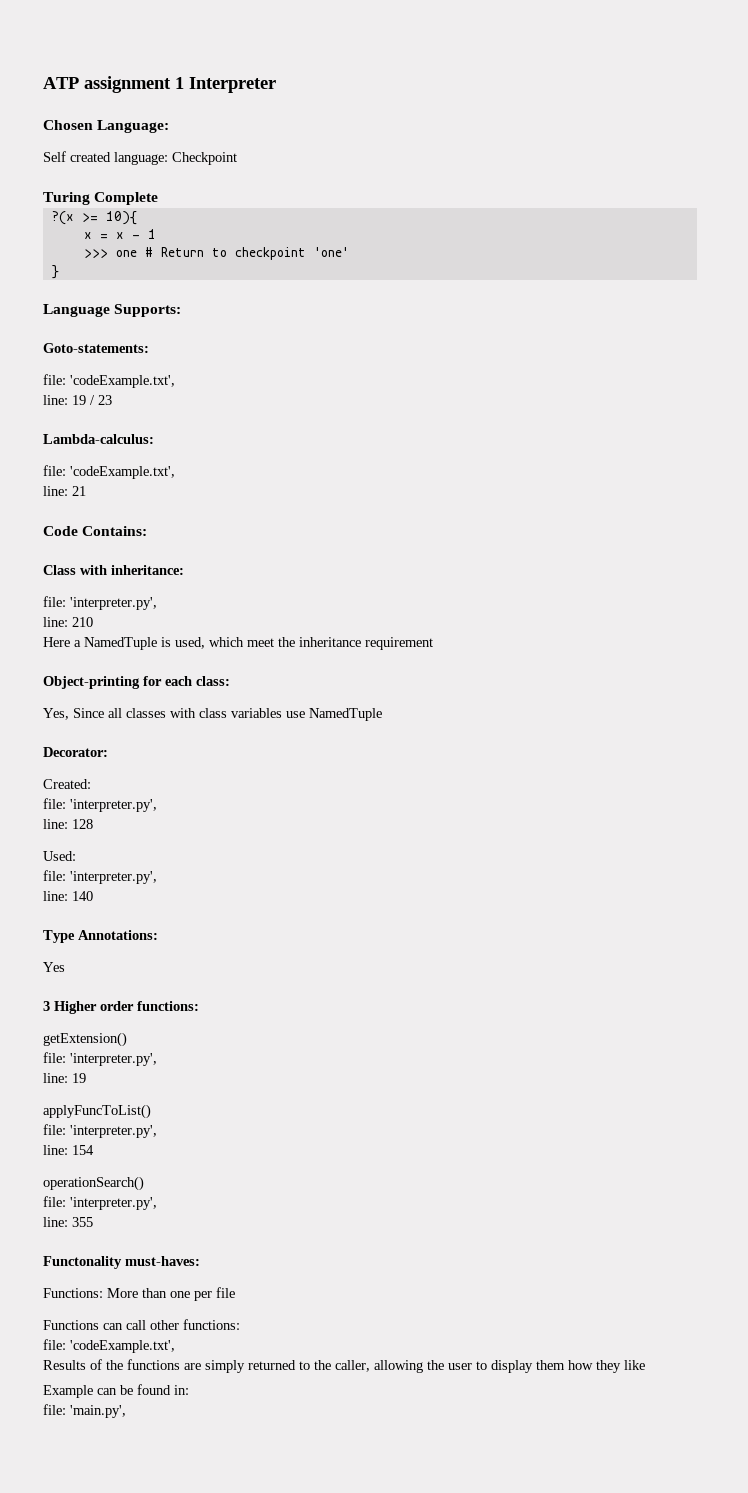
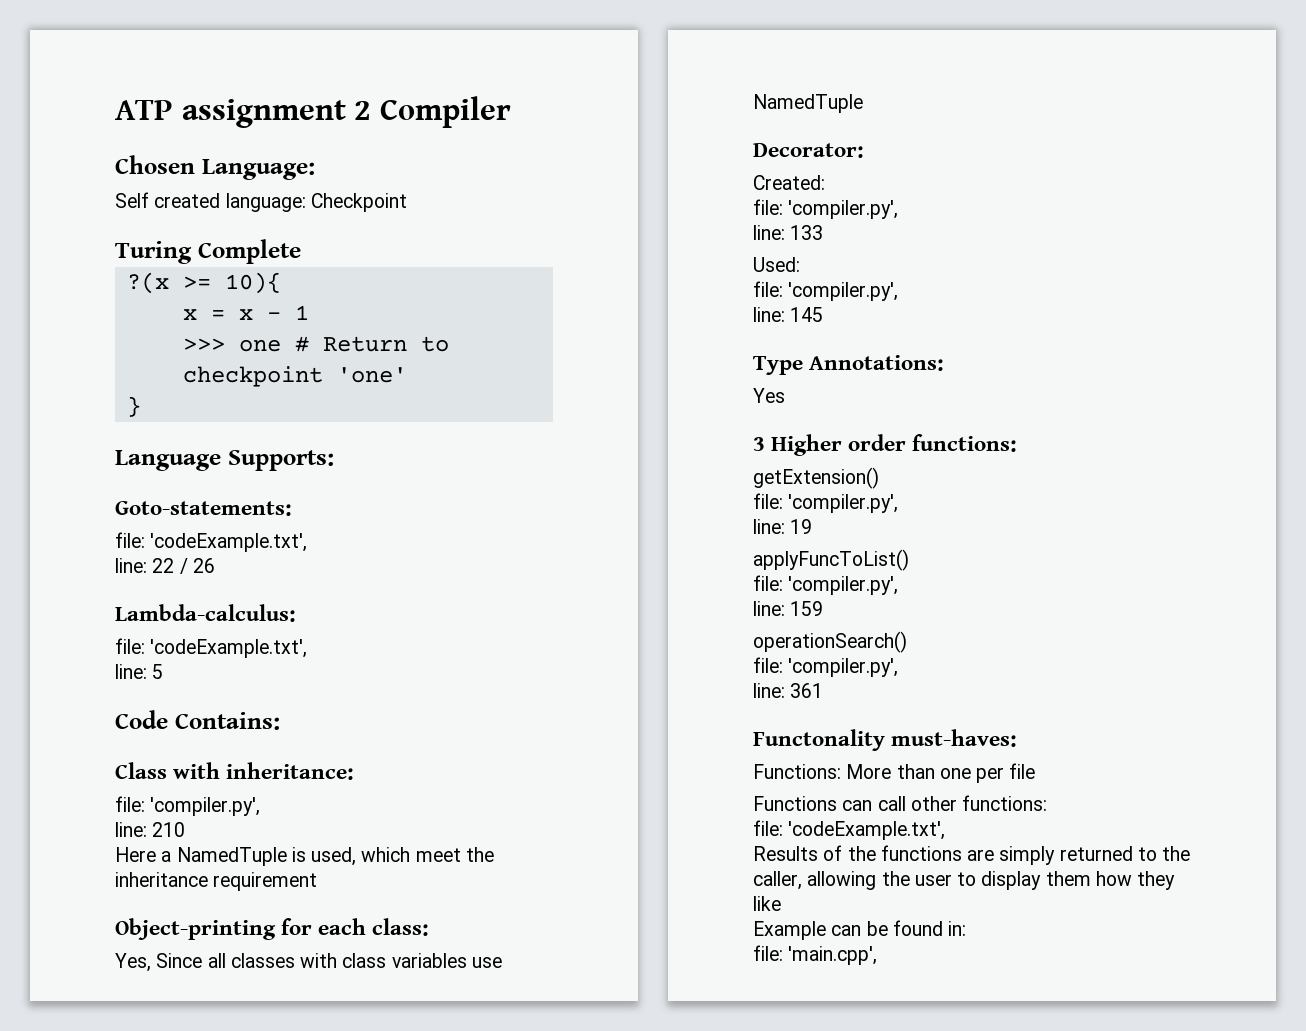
- ATP assignment 1 Interpreter
+ ATP assignment 2 Compiler
- line: 19 / 23
+ line: 22 / 26
- line: 21
+ line: 5
  Class with inheritance:
- file: 'interpreter.py',
+ file: 'compiler.py',
  Created:
- file: 'interpreter.py',
- line: 128
+ file: 'compiler.py',
+ line: 133
  Used:
- file: 'interpreter.py',
- line: 140
+ file: 'compiler.py',
+ line: 145
  getExtension()
- file: 'interpreter.py',
+ file: 'compiler.py',
  applyFuncToList()
- file: 'interpreter.py',
- line: 154
+ file: 'compiler.py',
+ line: 159
  operationSearch()
- file: 'interpreter.py',
- line: 355
+ file: 'compiler.py',
+ line: 361
- file: 'main.py',
+ file: 'main.cpp',

